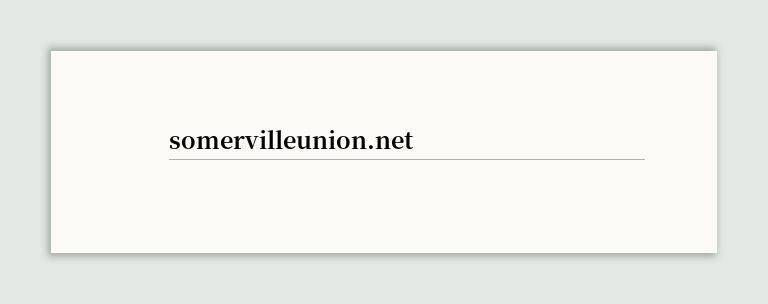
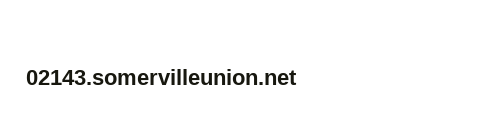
- somervilleunion.net
+ 02143.somervilleunion.net

